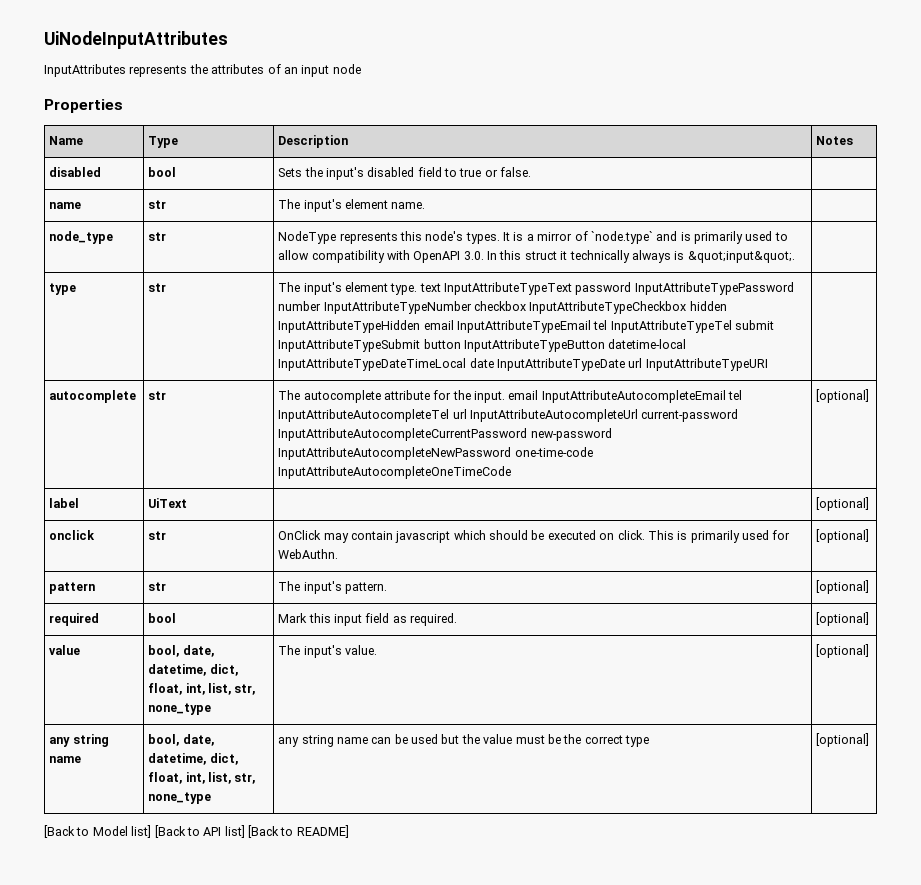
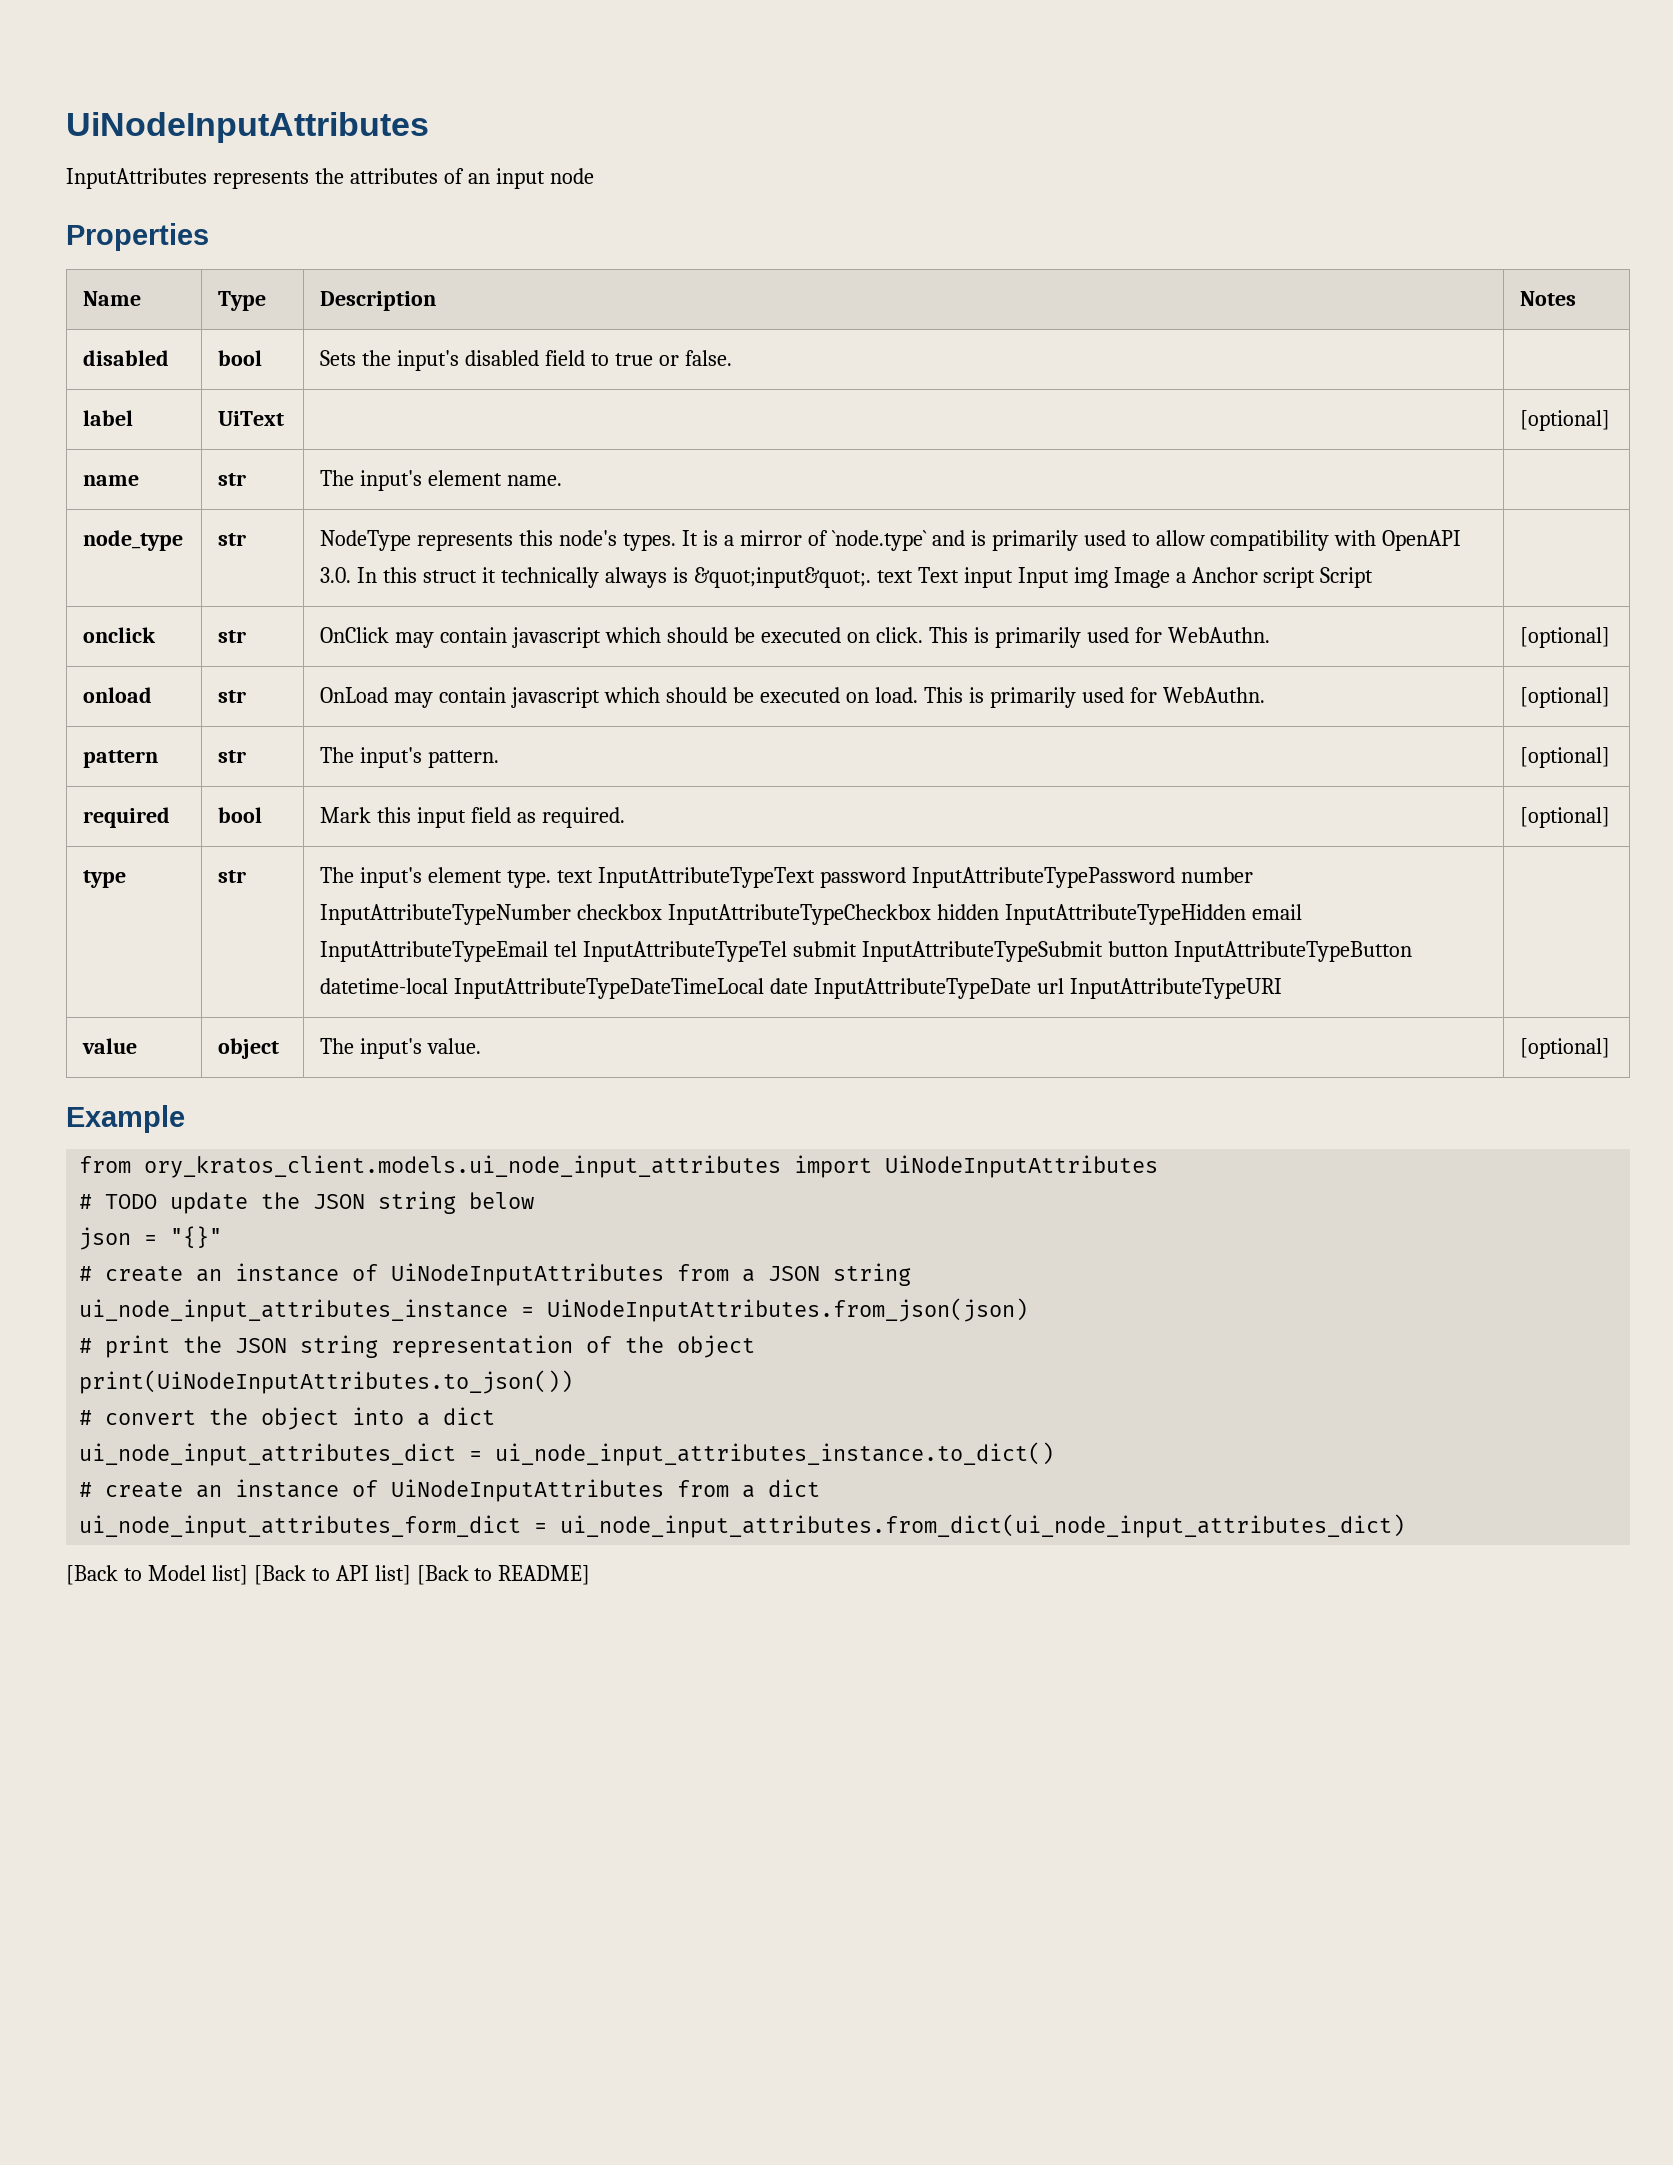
+ label | UiText | | [optional]
- It is a mirror of `node.type` and is primarily used to allow compatibility with OpenAPI 3.0. In this struct it technically always is &quot;input&quot;.
+ It is a mirror of `node.type` and is primarily used to allow compatibility with OpenAPI 3.0. In this struct it technically always is &quot;input&quot;. text Text input Input img Image a Anchor script Script |
+ onclick | str | OnClick may contain javascript which should be executed on click. This is primarily used for WebAuthn. | [optional]
+ onload | str | OnLoad may contain javascript which should be executed on load. This is primarily used for WebAuthn. | [optional]
+ pattern | str | The input's pattern. | [optional]
+ required | bool | Mark this input field as required. | [optional]
- autocomplete | str | The autocomplete attribute for the input. email InputAttributeAutocompleteEmail tel InputAttributeAutocompleteTel url InputAttributeAutocompleteUrl current-password InputAttributeAutocompleteCurrentPassword new-password InputAttributeAutocompleteNewPassword one-time-code InputAttributeAutocompleteOneTimeCode | [optional]
- label | UiText | | [optional]
- onclick | str | OnClick may contain javascript which should be executed on click. This is primarily used for WebAuthn. | [optional]
- pattern | str | The input's pattern. | [optional]
- required | bool | Mark this input field as required. | [optional]
- value | bool, date, datetime, dict, float, int, list, str, none_type | The input's value. | [optional]
- any string name | bool, date, datetime, dict, float, int, list, str, none_type | any string name can be used but the value must be the correct type | [optional]
+ value | object | The input's value. | [optional]
+ Example
+ from ory_kratos_client.models.ui_node_input_attributes import UiNodeInputAttributes
+ # TODO update the JSON string below
+ json = "{}"
+ # create an instance of UiNodeInputAttributes from a JSON string
+ ui_node_input_attributes_instance = UiNodeInputAttributes.from_json(json)
+ # print the JSON string representation of the object
+ print(UiNodeInputAttributes.to_json())
+ # convert the object into a dict
+ ui_node_input_attributes_dict = ui_node_input_attributes_instance.to_dict()
+ # create an instance of UiNodeInputAttributes from a dict
+ ui_node_input_attributes_form_dict = ui_node_input_attributes.from_dict(ui_node_input_attributes_dict)

